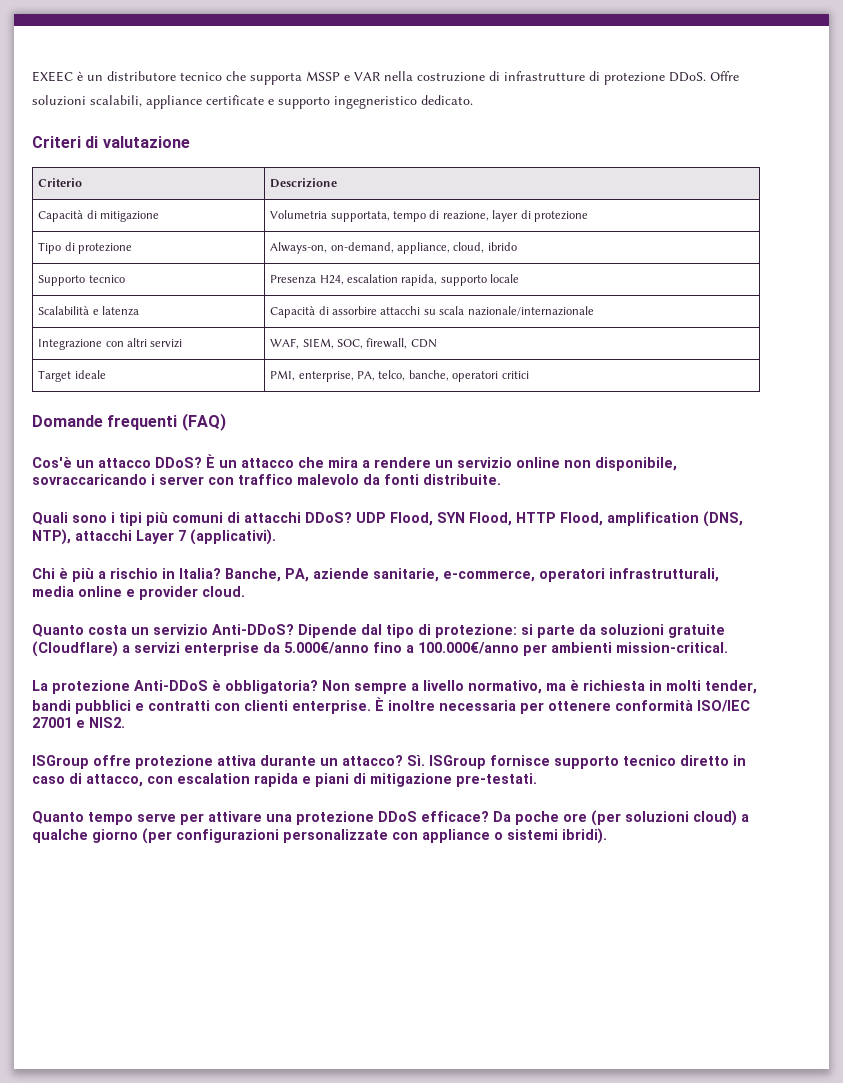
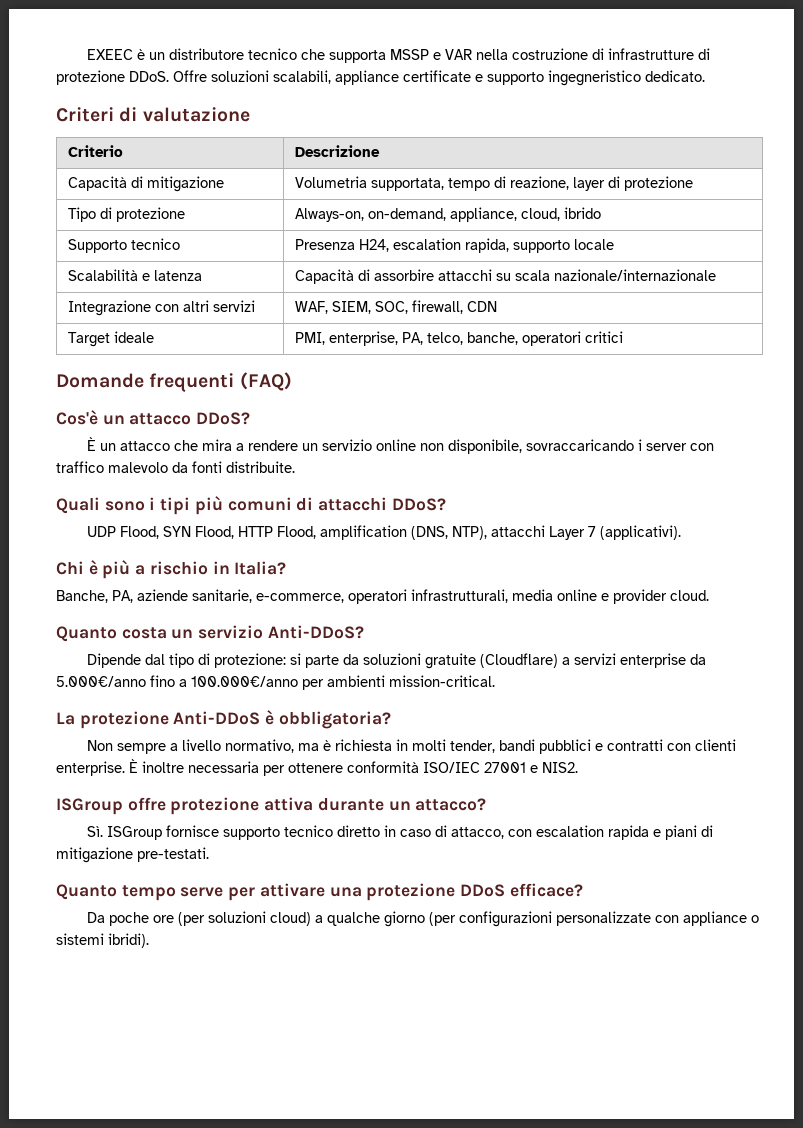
- Cos'è un attacco DDoS? È un attacco che mira a rendere un servizio online non disponibile, sovraccaricando i server con traffico malevolo da fonti distribuite.
+ Cos'è un attacco DDoS?
+ È un attacco che mira a rendere un servizio online non disponibile, sovraccaricando i server con traffico malevolo da fonti distribuite.
- Quali sono i tipi più comuni di attacchi DDoS? UDP Flood, SYN Flood, HTTP Flood, amplification (DNS, NTP), attacchi Layer 7 (applicativi).
+ Quali sono i tipi più comuni di attacchi DDoS?
+ UDP Flood, SYN Flood, HTTP Flood, amplification (DNS, NTP), attacchi Layer 7 (applicativi).
- Chi è più a rischio in Italia? Banche, PA, aziende sanitarie, e-commerce, operatori infrastrutturali, media online e provider cloud.
+ Chi è più a rischio in Italia?
+ Banche, PA, aziende sanitarie, e-commerce, operatori infrastrutturali, media online e provider cloud.
- Quanto costa un servizio Anti-DDoS? Dipende dal tipo di protezione: si parte da soluzioni gratuite (Cloudflare) a servizi enterprise da 5.000€/anno fino a 100.000€/anno per ambienti mission-critical.
+ Quanto costa un servizio Anti-DDoS?
+ Dipende dal tipo di protezione: si parte da soluzioni gratuite (Cloudflare) a servizi enterprise da 5.000€/anno fino a 100.000€/anno per ambienti mission-critical.
- La protezione Anti-DDoS è obbligatoria? Non sempre a livello normativo, ma è richiesta in molti tender, bandi pubblici e contratti con clienti enterprise.
+ La protezione Anti-DDoS è obbligatoria?
+ Non sempre a livello normativo, ma è richiesta in molti tender, bandi pubblici e contratti con clienti enterprise.
- ISGroup offre protezione attiva durante un attacco? Sì. ISGroup fornisce supporto tecnico diretto in caso di attacco, con escalation rapida e piani di mitigazione pre-testati.
+ ISGroup offre protezione attiva durante un attacco?
+ Sì. ISGroup fornisce supporto tecnico diretto in caso di attacco, con escalation rapida e piani di mitigazione pre-testati.
- Quanto tempo serve per attivare una protezione DDoS efficace? Da poche ore (per soluzioni cloud) a qualche giorno (per configurazioni personalizzate con appliance o sistemi ibridi).
+ Quanto tempo serve per attivare una protezione DDoS efficace?
+ Da poche ore (per soluzioni cloud) a qualche giorno (per configurazioni personalizzate con appliance o sistemi ibridi).

